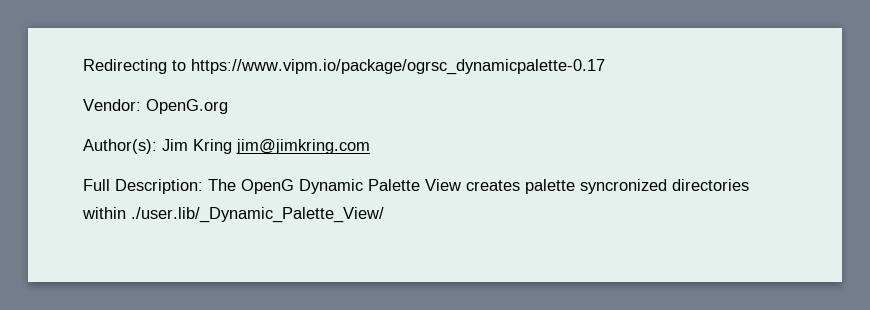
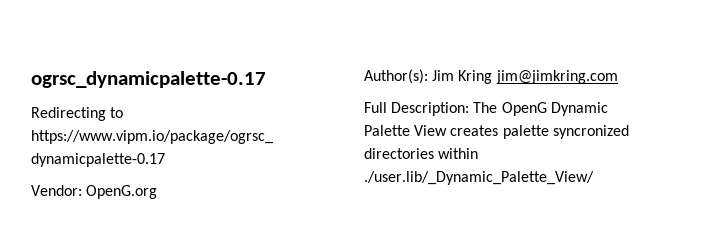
+ ogrsc_dynamicpalette-0.17

